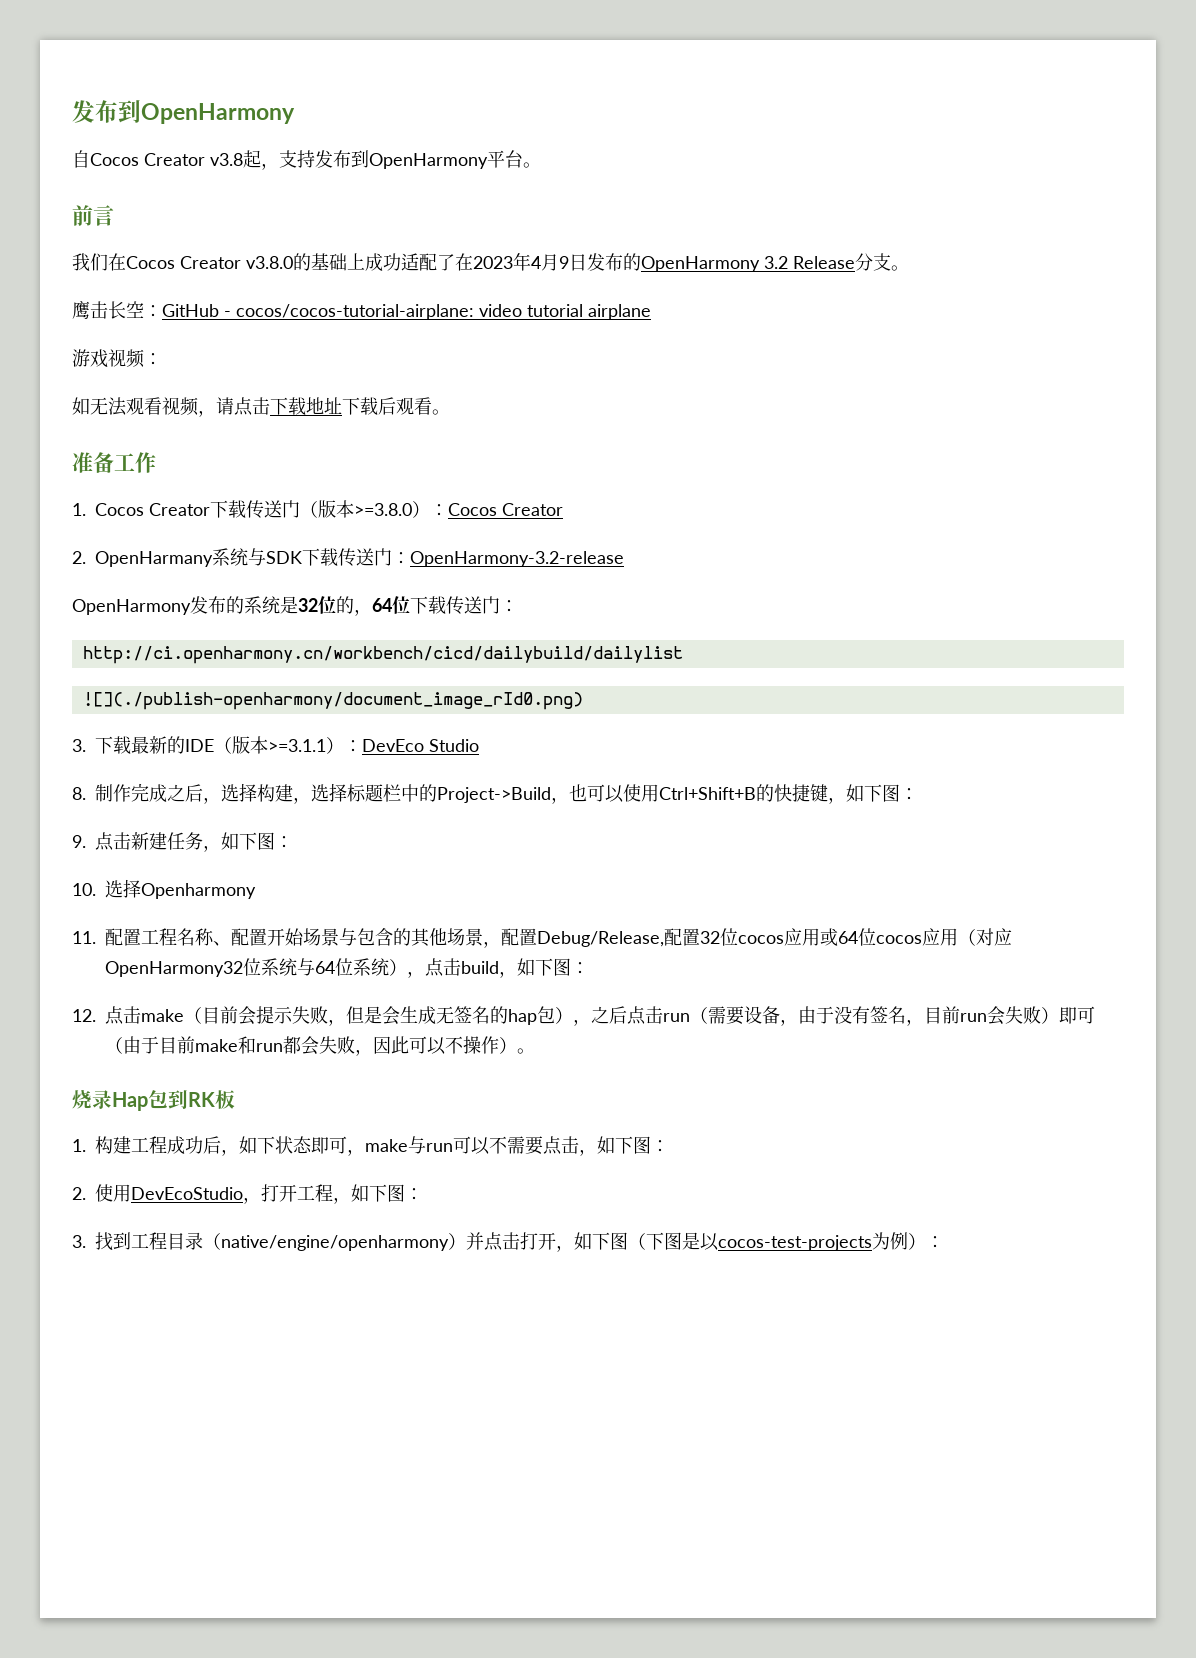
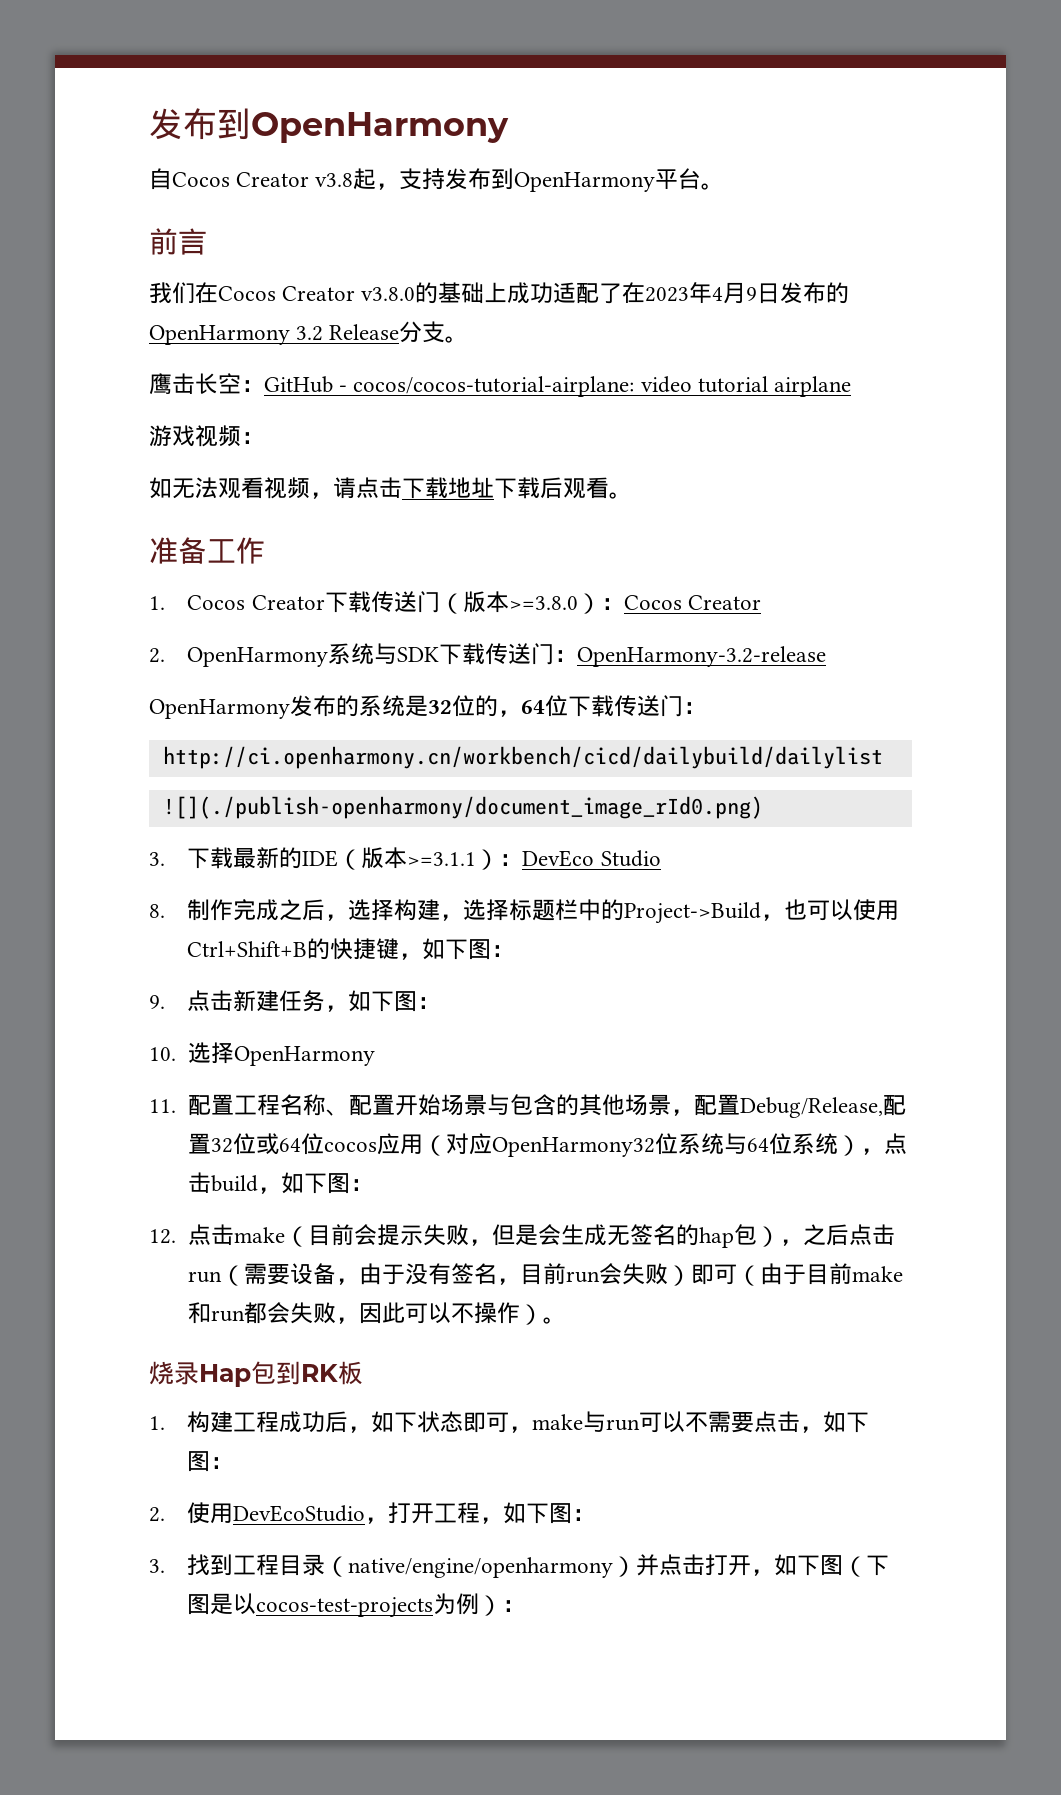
- 2. OpenHarmany系统与SDK下载传送门：OpenHarmony-3.2-release
+ 2. OpenHarmony系统与SDK下载传送门：OpenHarmony-3.2-release
- 10.选择Openharmony
+ 10.选择OpenHarmony
- 11.配置工程名称、配置开始场景与包含的其他场景，配置Debug/Release,配置32位cocos应用或64位cocos应用（对应OpenHarmony32位系统与64位系统），点击build，如下图：
+ 11.配置工程名称、配置开始场景与包含的其他场景，配置Debug/Release,配置32位或64位cocos应用（对应OpenHarmony32位系统与64位系统），点击build，如下图：

